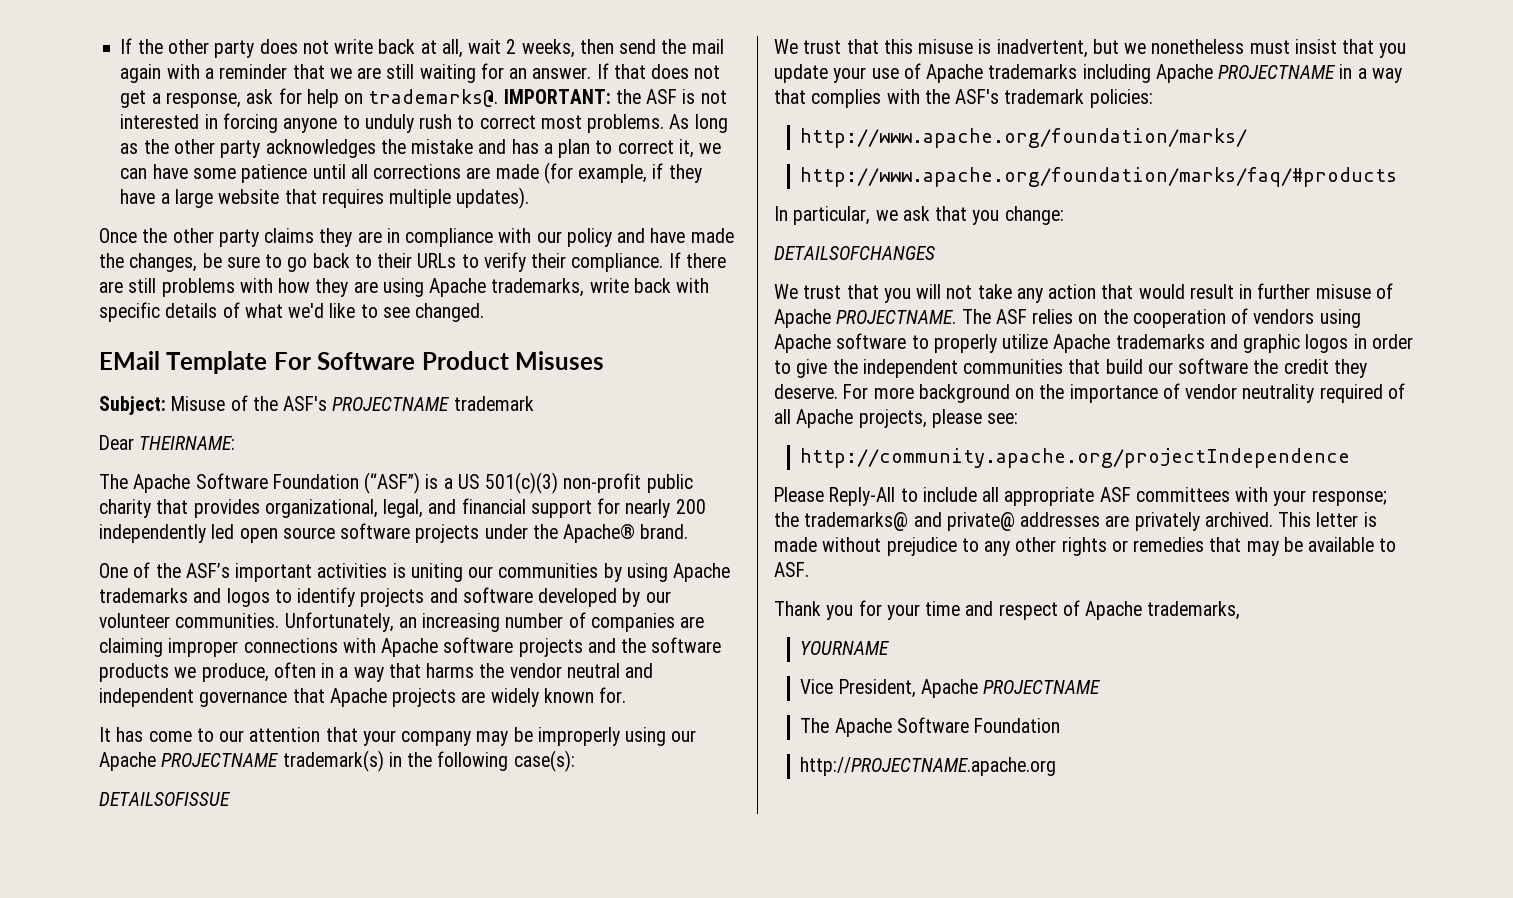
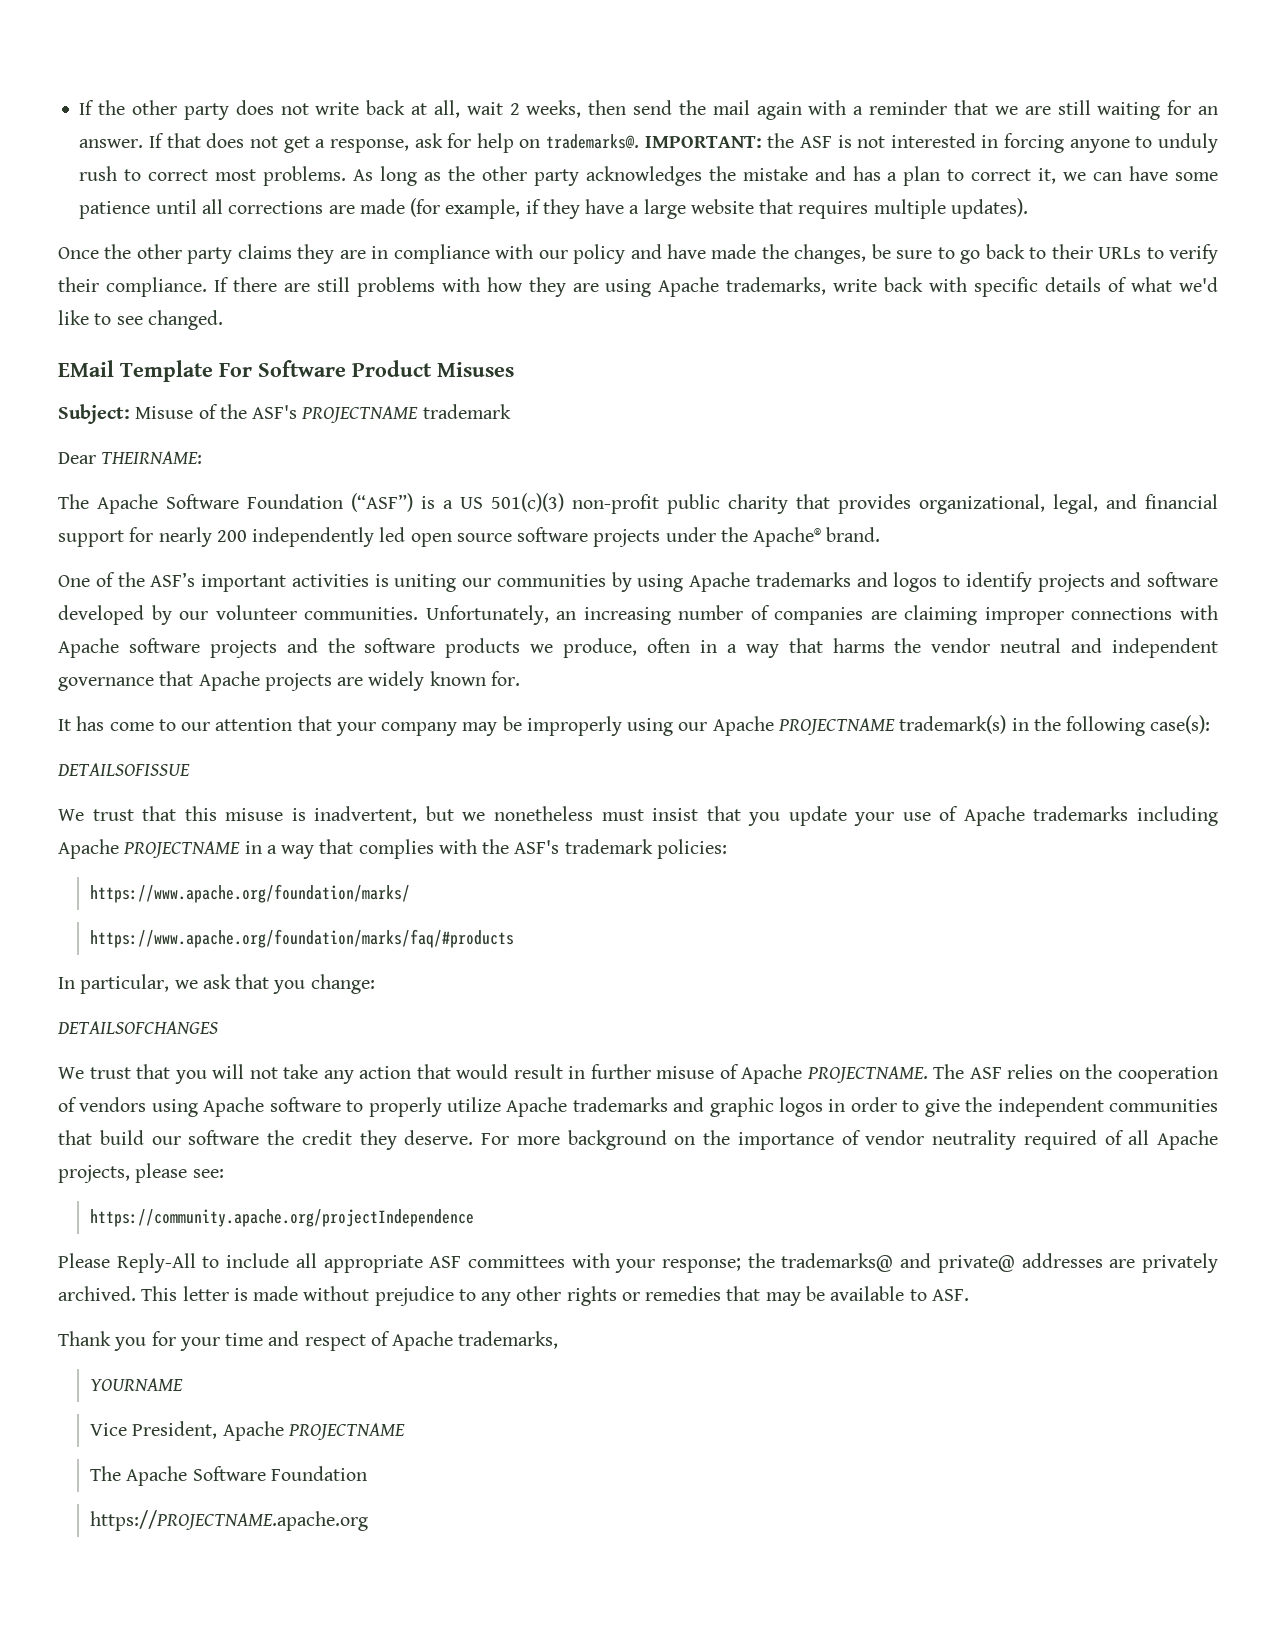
- http://www.apache.org/foundation/marks/
- http://www.apache.org/foundation/marks/faq/#products
+ https://www.apache.org/foundation/marks/
+ https://www.apache.org/foundation/marks/faq/#products
- http://community.apache.org/projectIndependence
+ https://community.apache.org/projectIndependence
- http://PROJECTNAME.apache.org
+ https://PROJECTNAME.apache.org

